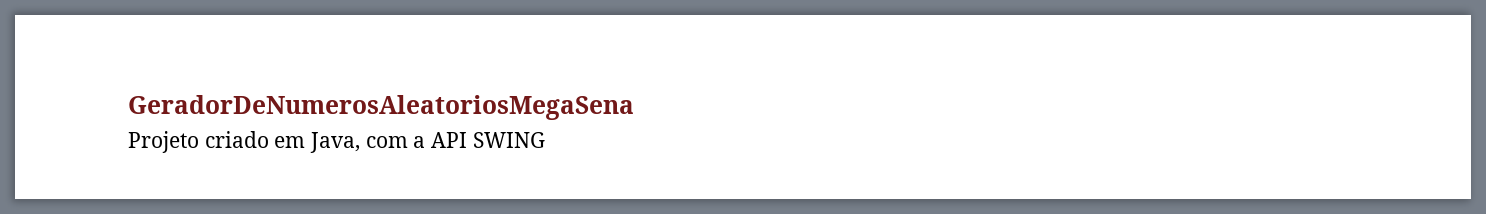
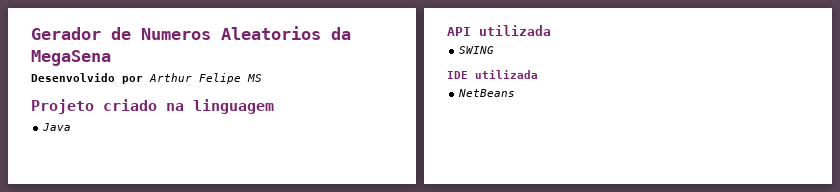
- GeradorDeNumerosAleatoriosMegaSena
- Projeto criado em Java, com a API SWING
+ Gerador de Numeros Aleatorios da MegaSena
+ Desenvolvido por Arthur Felipe MS
+ Projeto criado na linguagem
+ Java
+ API utilizada
+ SWING
+ IDE utilizada
+ NetBeans

